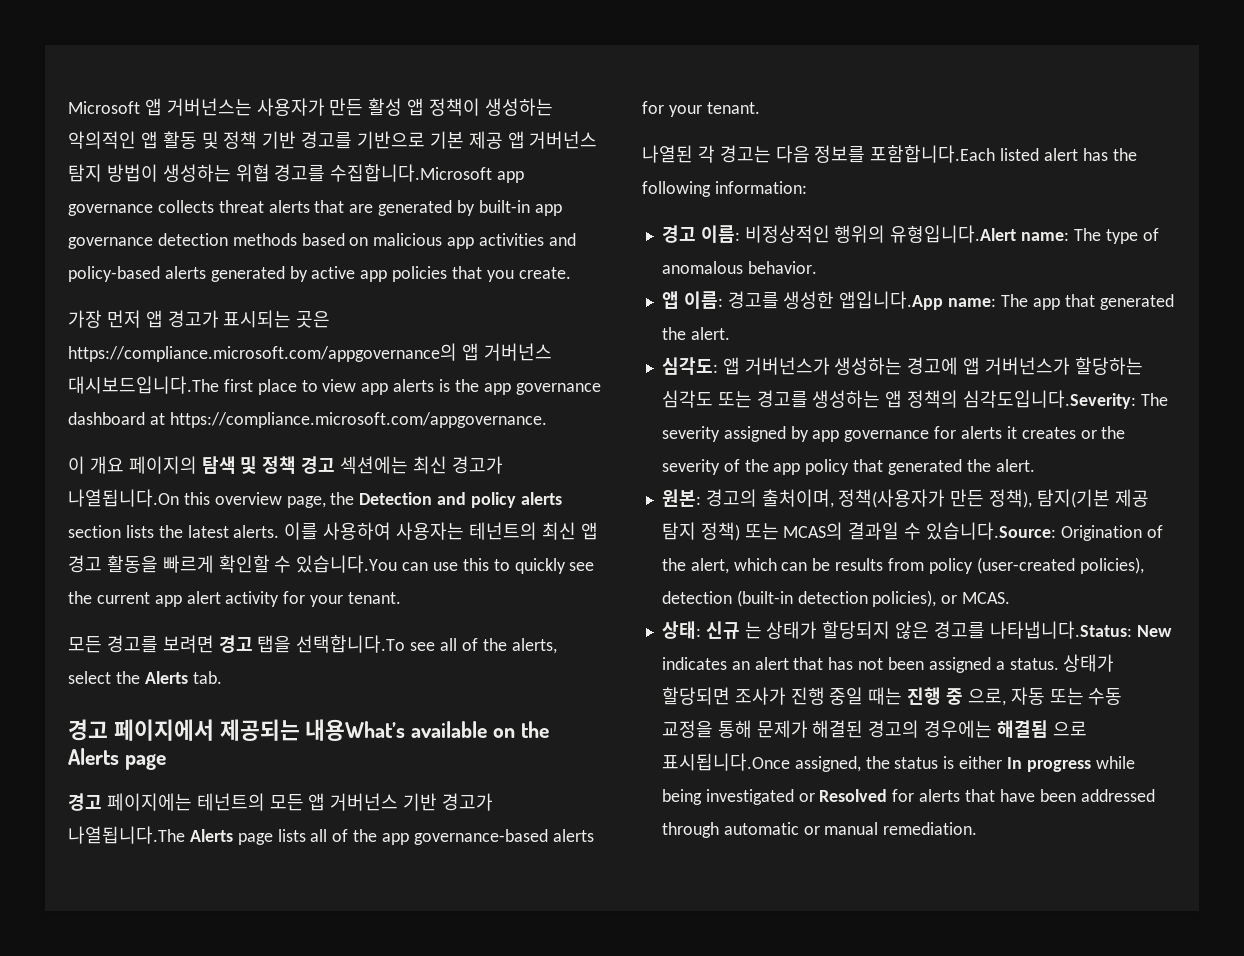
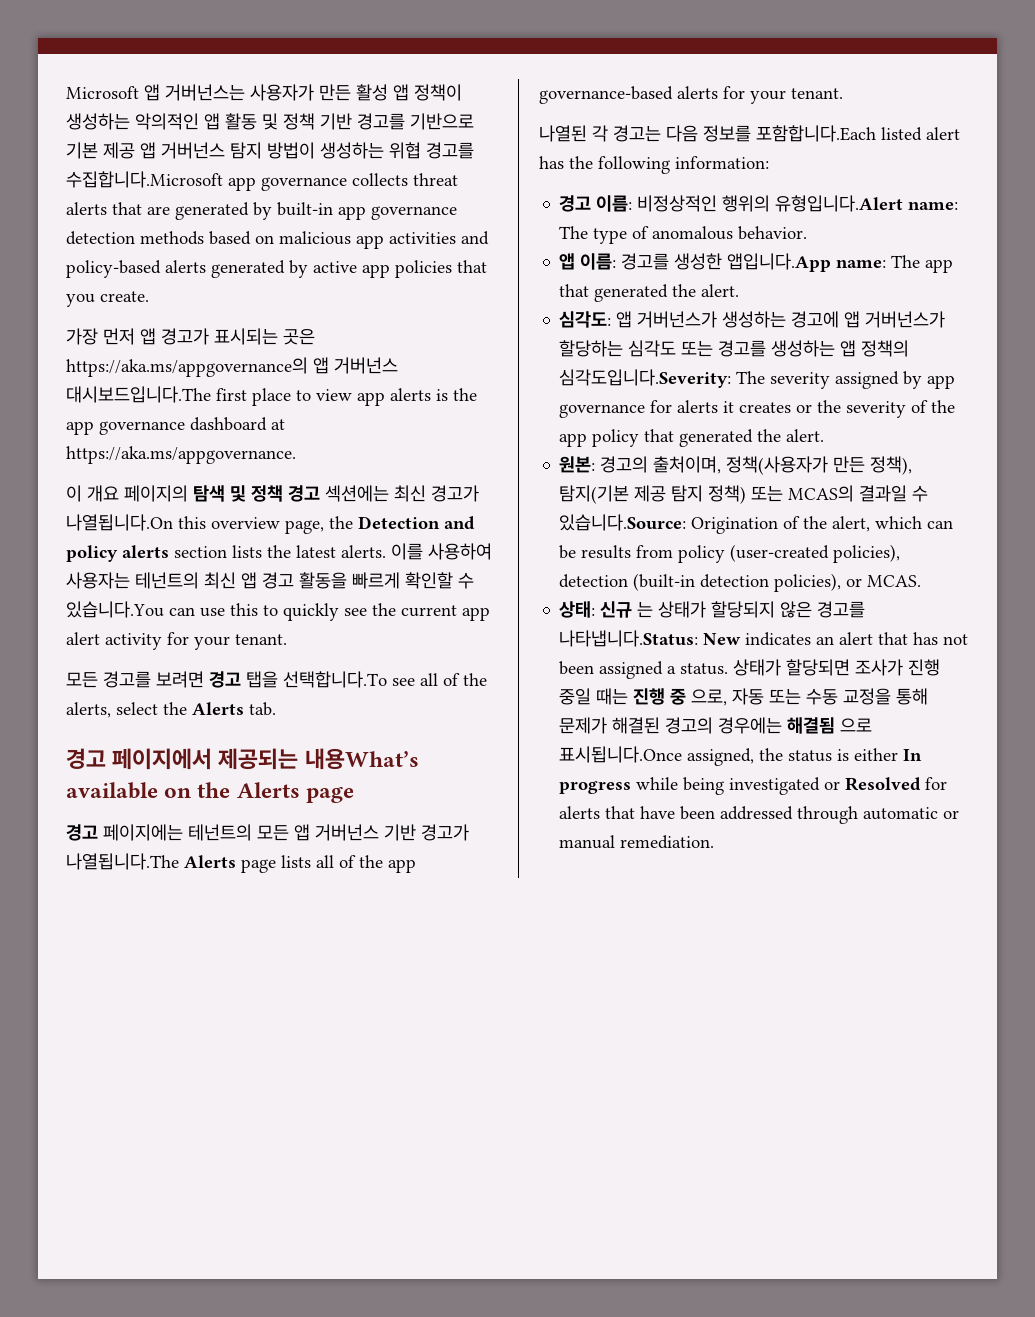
- 가장 먼저 앱 경고가 표시되는 곳은 https://compliance.microsoft.com/appgovernance의 앱 거버넌스 대시보드입니다.The first place to view app alerts is the app governance dashboard at https://compliance.microsoft.com/appgovernance.
+ 가장 먼저 앱 경고가 표시되는 곳은 https://aka.ms/appgovernance의 앱 거버넌스 대시보드입니다.The first place to view app alerts is the app governance dashboard at https://aka.ms/appgovernance.

